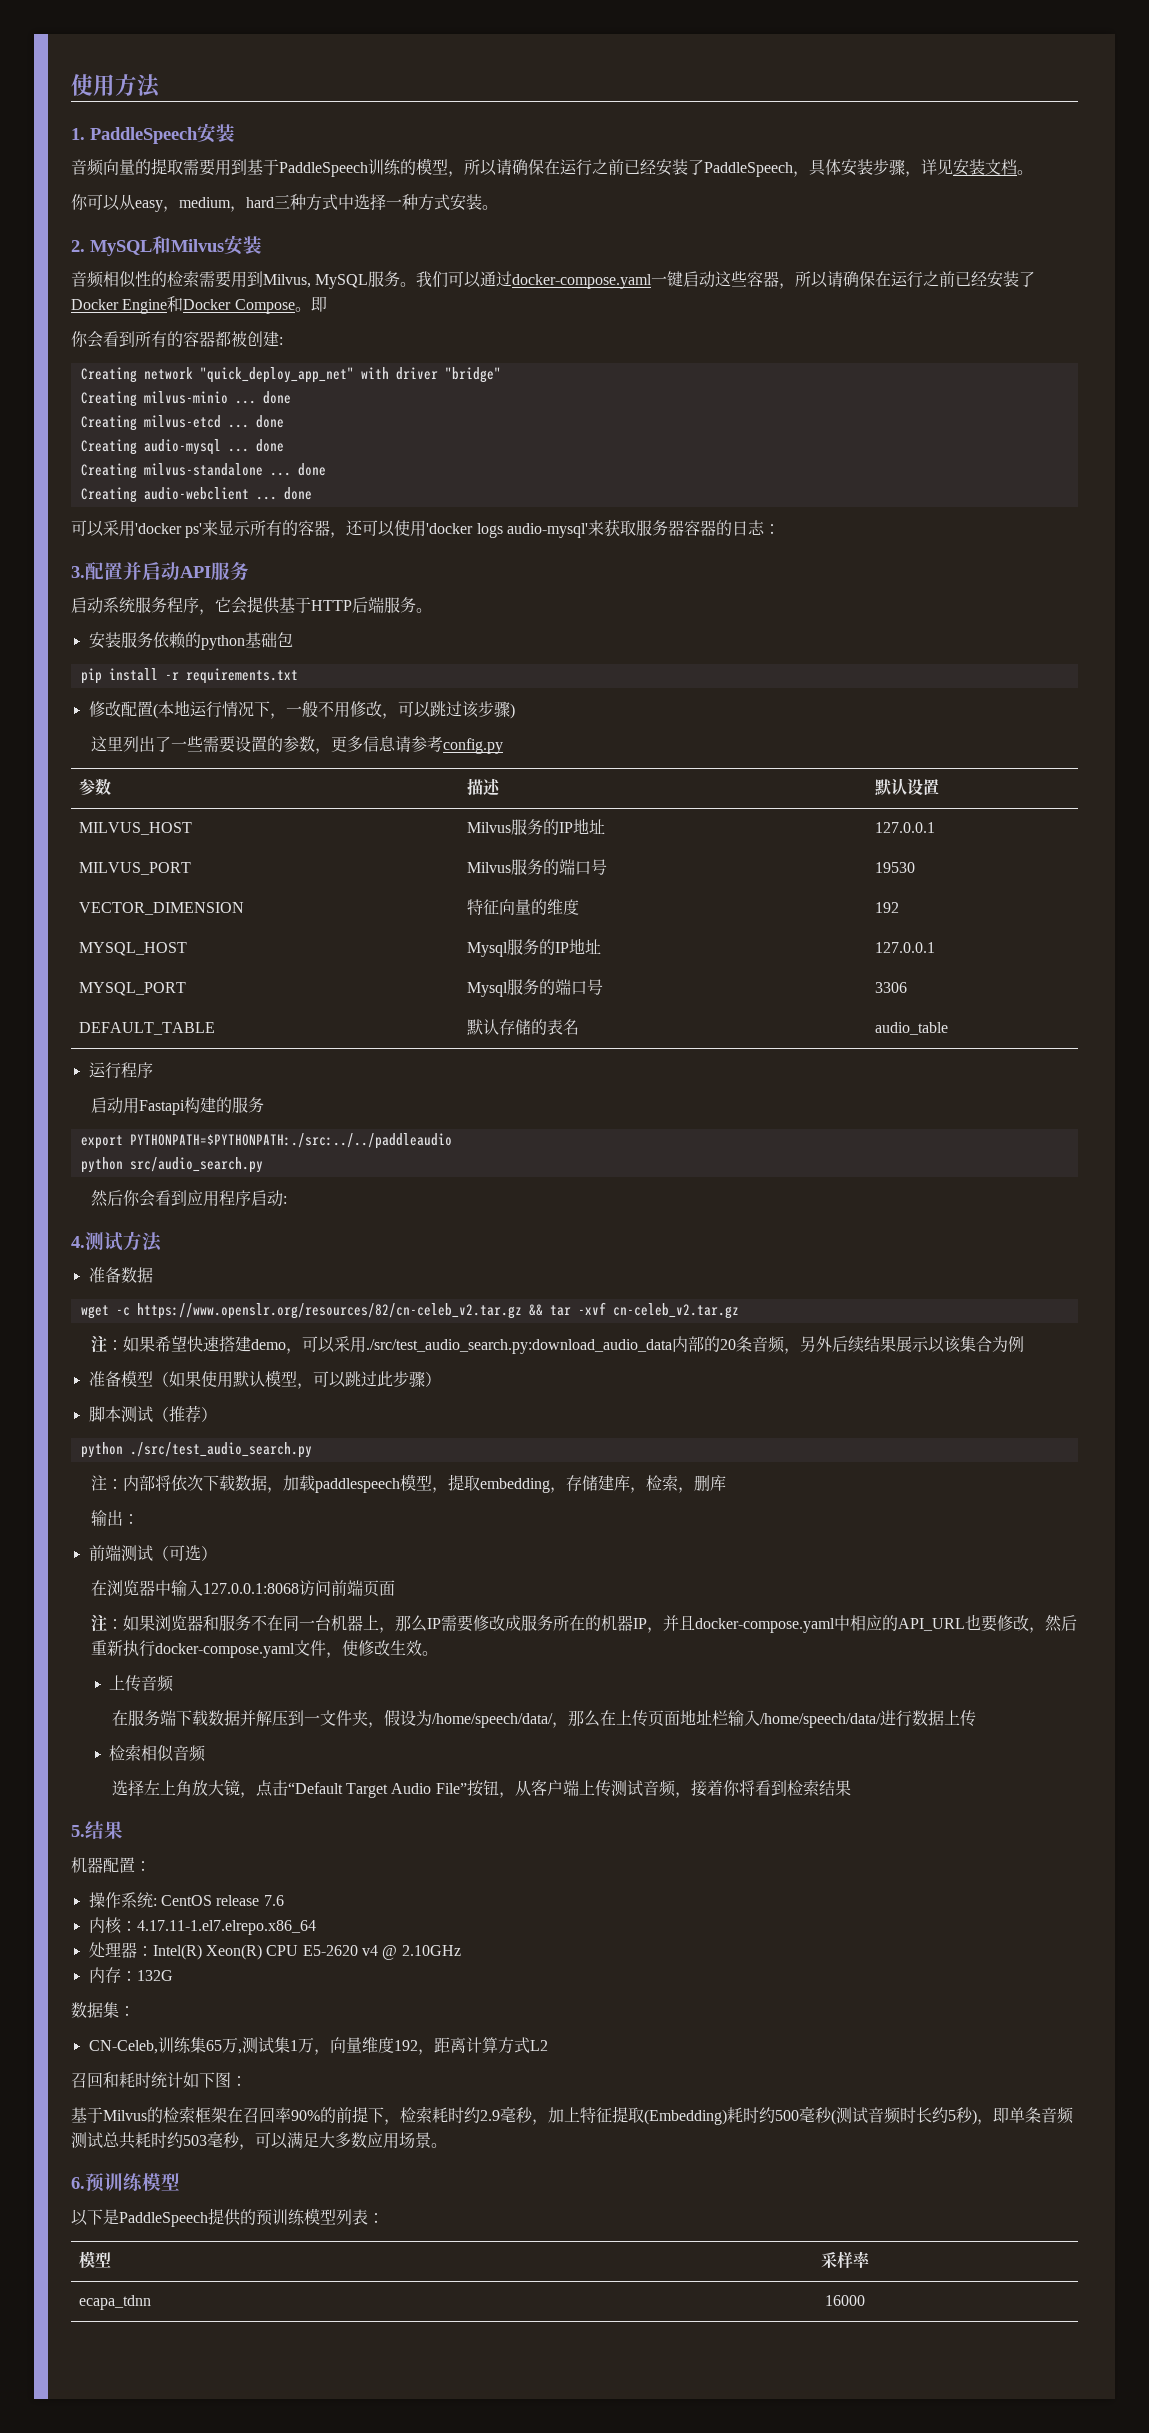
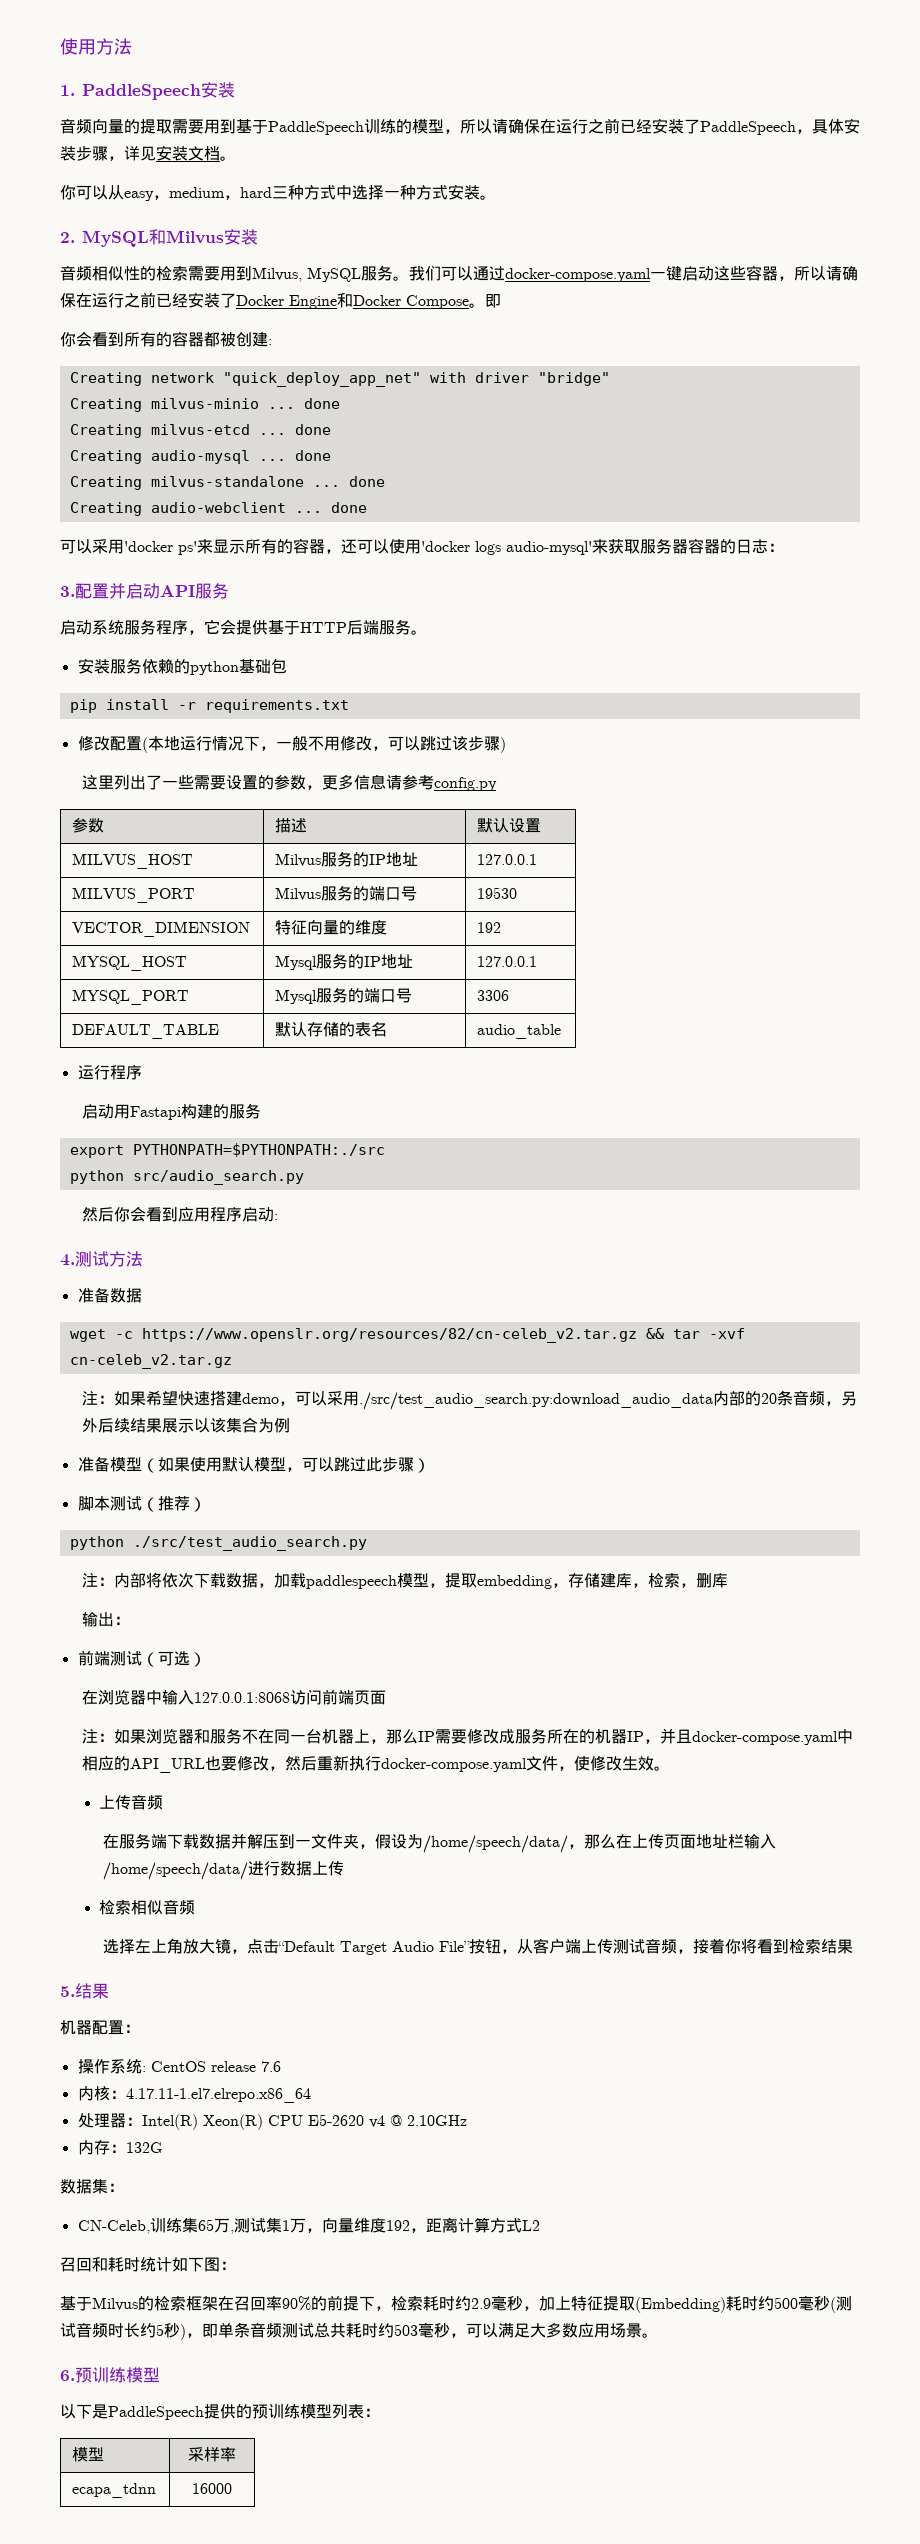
- export PYTHONPATH=$PYTHONPATH:./src:../../paddleaudio
+ export PYTHONPATH=$PYTHONPATH:./src

